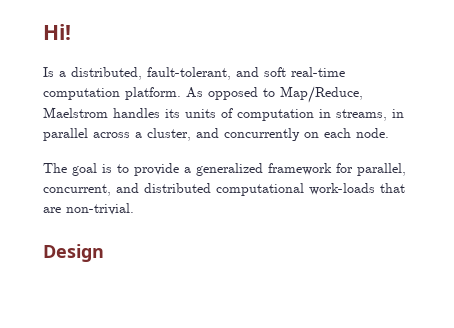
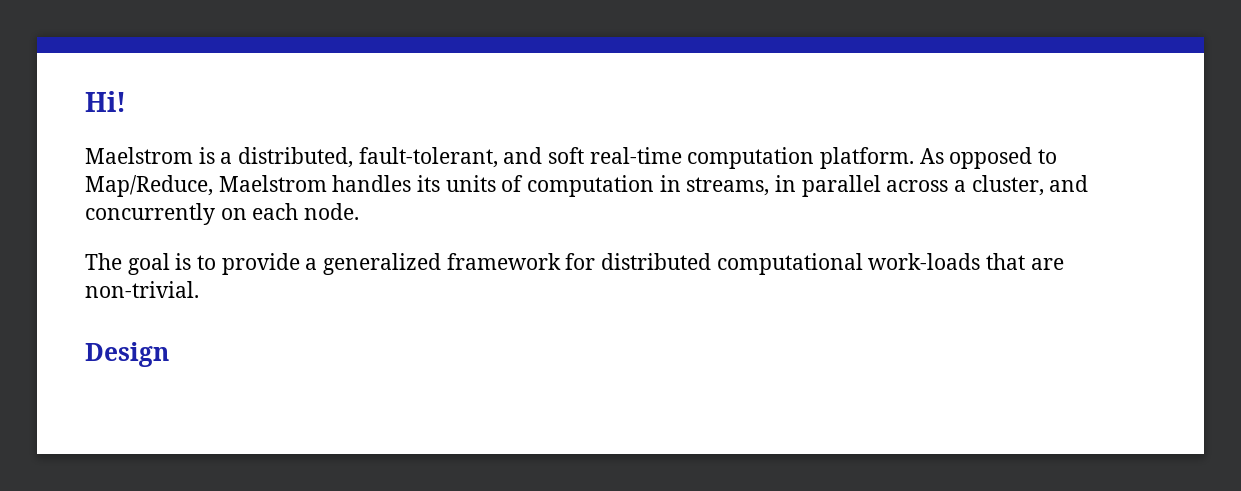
- Is a distributed, fault-tolerant, and soft real-time computation platform.
+ Maelstrom is a distributed, fault-tolerant, and soft real-time computation platform.
- The goal is to provide a generalized framework for parallel, concurrent, and distributed computational work-loads that are non-trivial.
+ The goal is to provide a generalized framework for distributed computational work-loads that are non-trivial.

